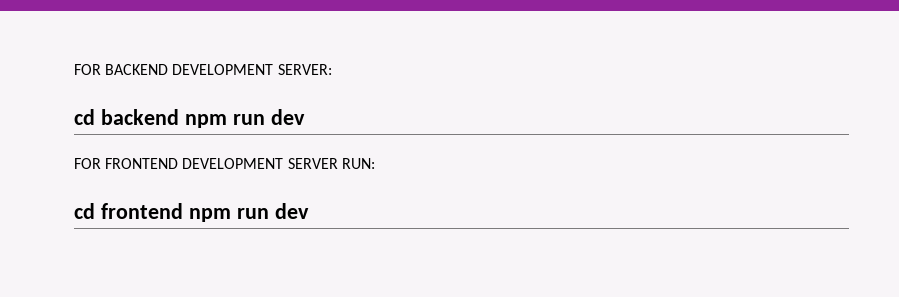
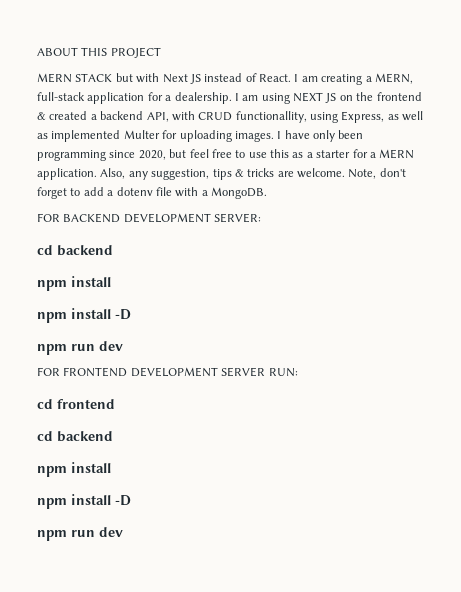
+ ABOUT THIS PROJECT
+ MERN STACK but with Next JS instead of React. I am creating a MERN, full-stack application for a dealership. I am using NEXT JS on the frontend & created a backend API, with CRUD functionallity, using Express, as well as implemented Multer for uploading images. I have only been programming since 2020, but feel free to use this as a starter for a MERN application. Also, any suggestion, tips & tricks are welcome. Note, don't forget to add a dotenv file with a MongoDB.
  FOR BACKEND DEVELOPMENT SERVER:
- cd backend npm run dev
+ cd backend
+ npm install
+ npm install -D
+ npm run dev
- cd frontend npm run dev
+ cd frontend
+ cd backend
+ npm install
+ npm install -D
+ npm run dev

